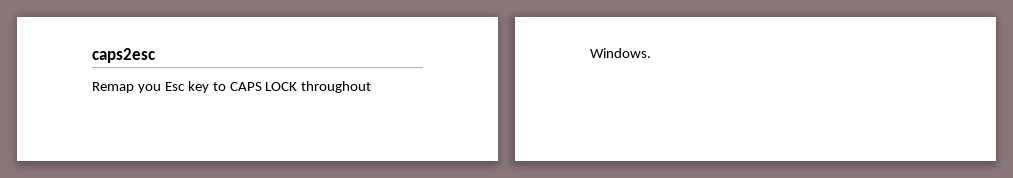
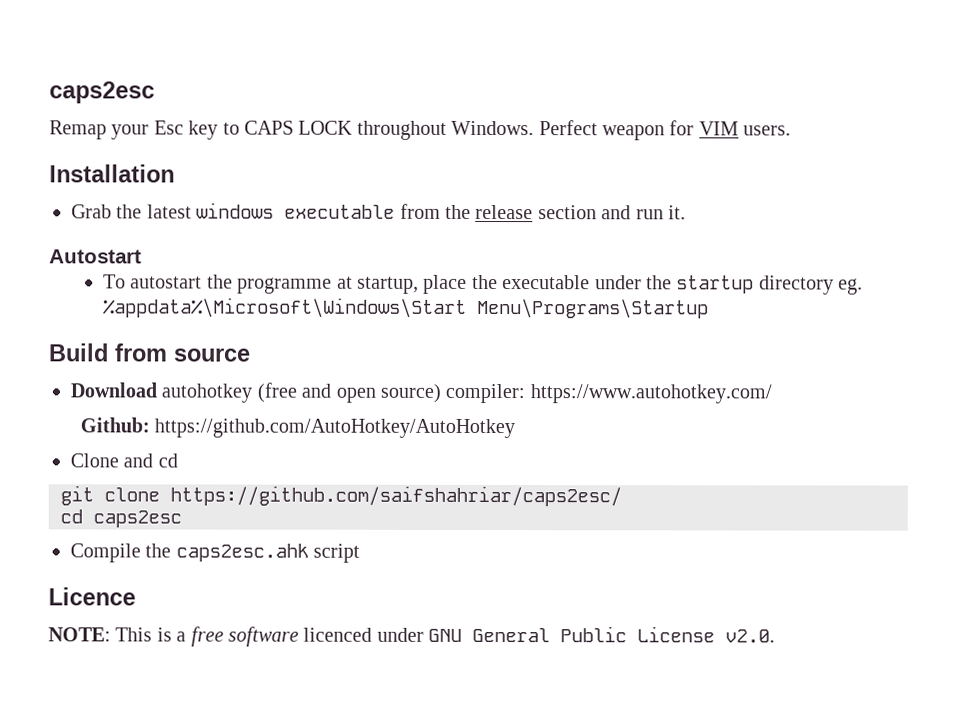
- Remap you Esc key to CAPS LOCK throughout Windows.
+ Remap your Esc key to CAPS LOCK throughout Windows.
+ Perfect weapon for VIM users.
+ Installation
+ Grab the latest windows executable from the release section and run it.
+ Autostart
+ To autostart the programme at startup, place the executable under the startup directory eg. %appdata%\Microsoft\Windows\Start Menu\Programs\Startup
+ Build from source
+ Download autohotkey (free and open source) compiler: https://www.autohotkey.com/
+ Github: https://github.com/AutoHotkey/AutoHotkey
+ Clone and cd
+ git clone https://github.com/saifshahriar/caps2esc/
+ cd caps2esc
+ Compile the caps2esc.ahk script
+ Licence
+ NOTE: This is a free software licenced under GNU General Public License v2.0.

